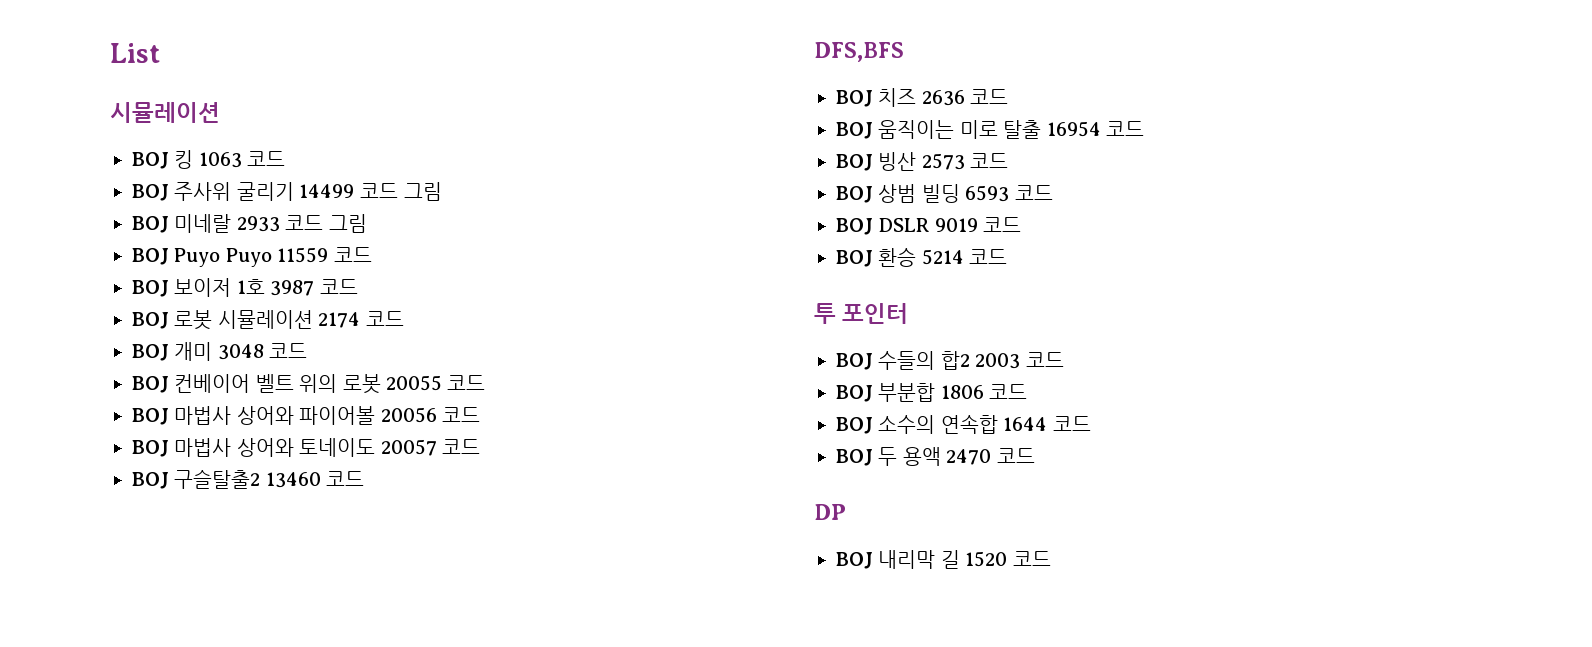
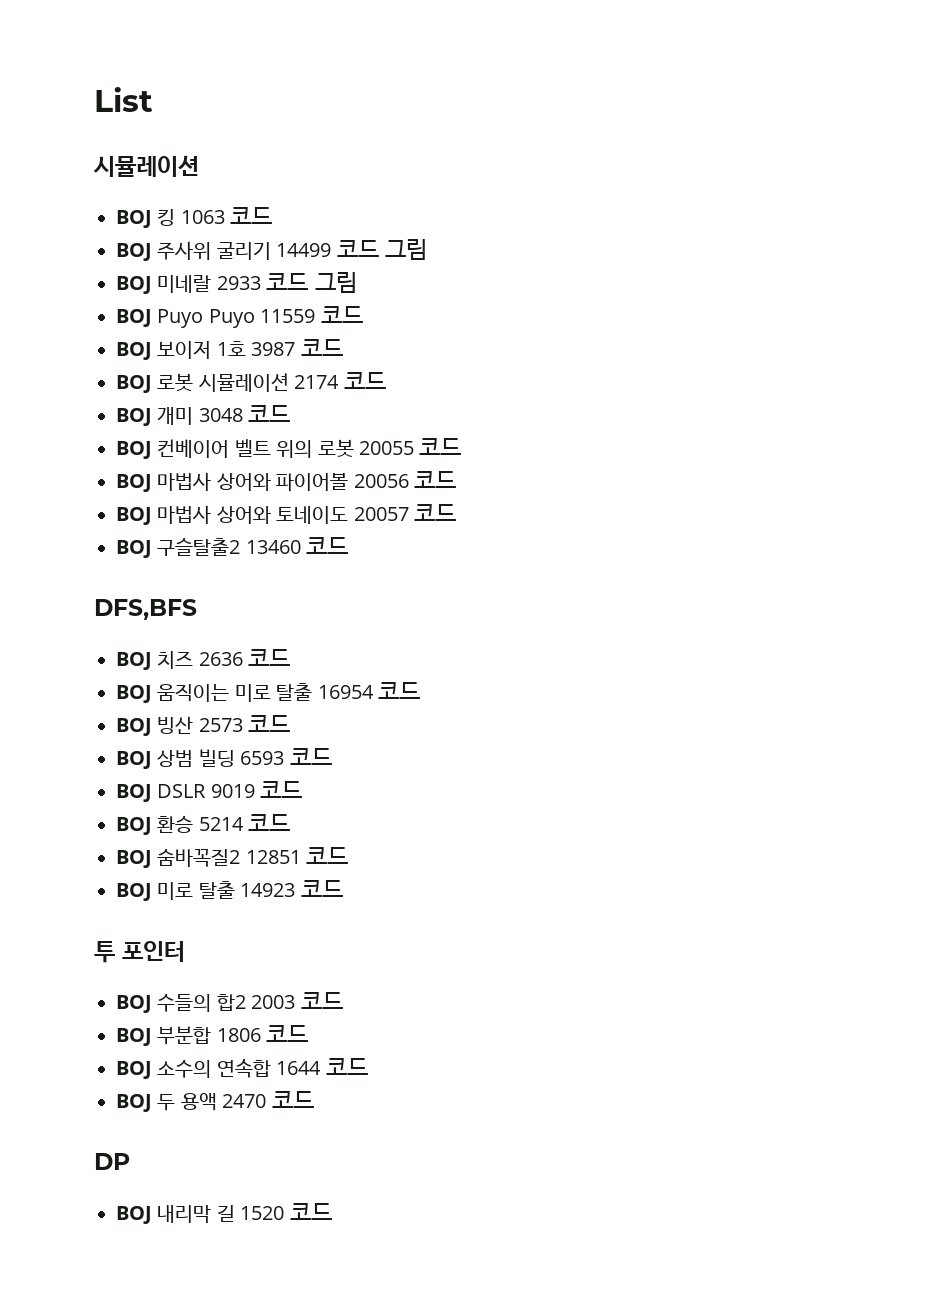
+ BOJ 숨바꼭질2 12851 코드
+ BOJ 미로 탈출 14923 코드

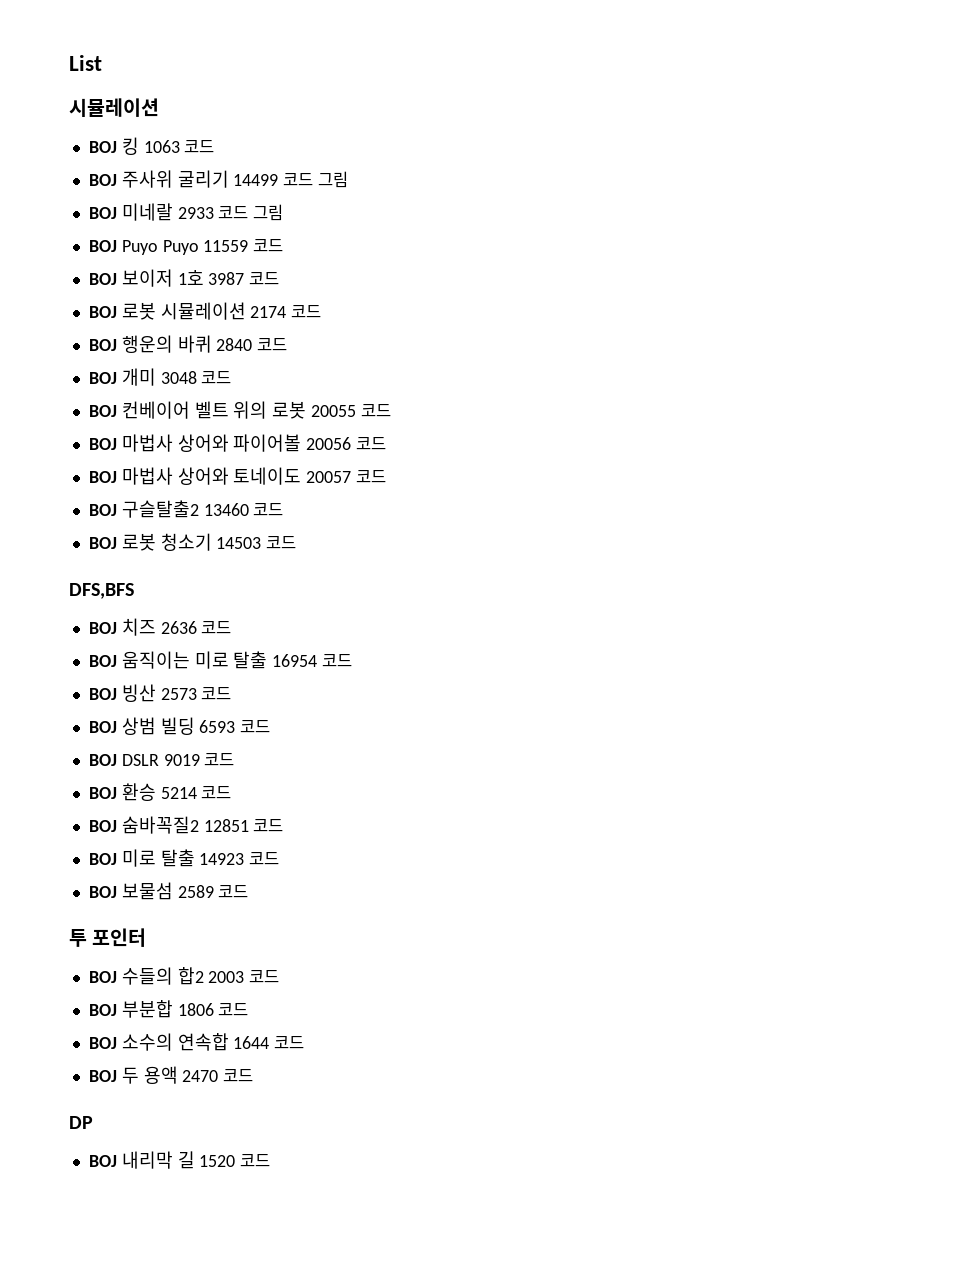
+ BOJ 행운의 바퀴 2840 코드
+ BOJ 로봇 청소기 14503 코드
+ BOJ 보물섬 2589 코드

